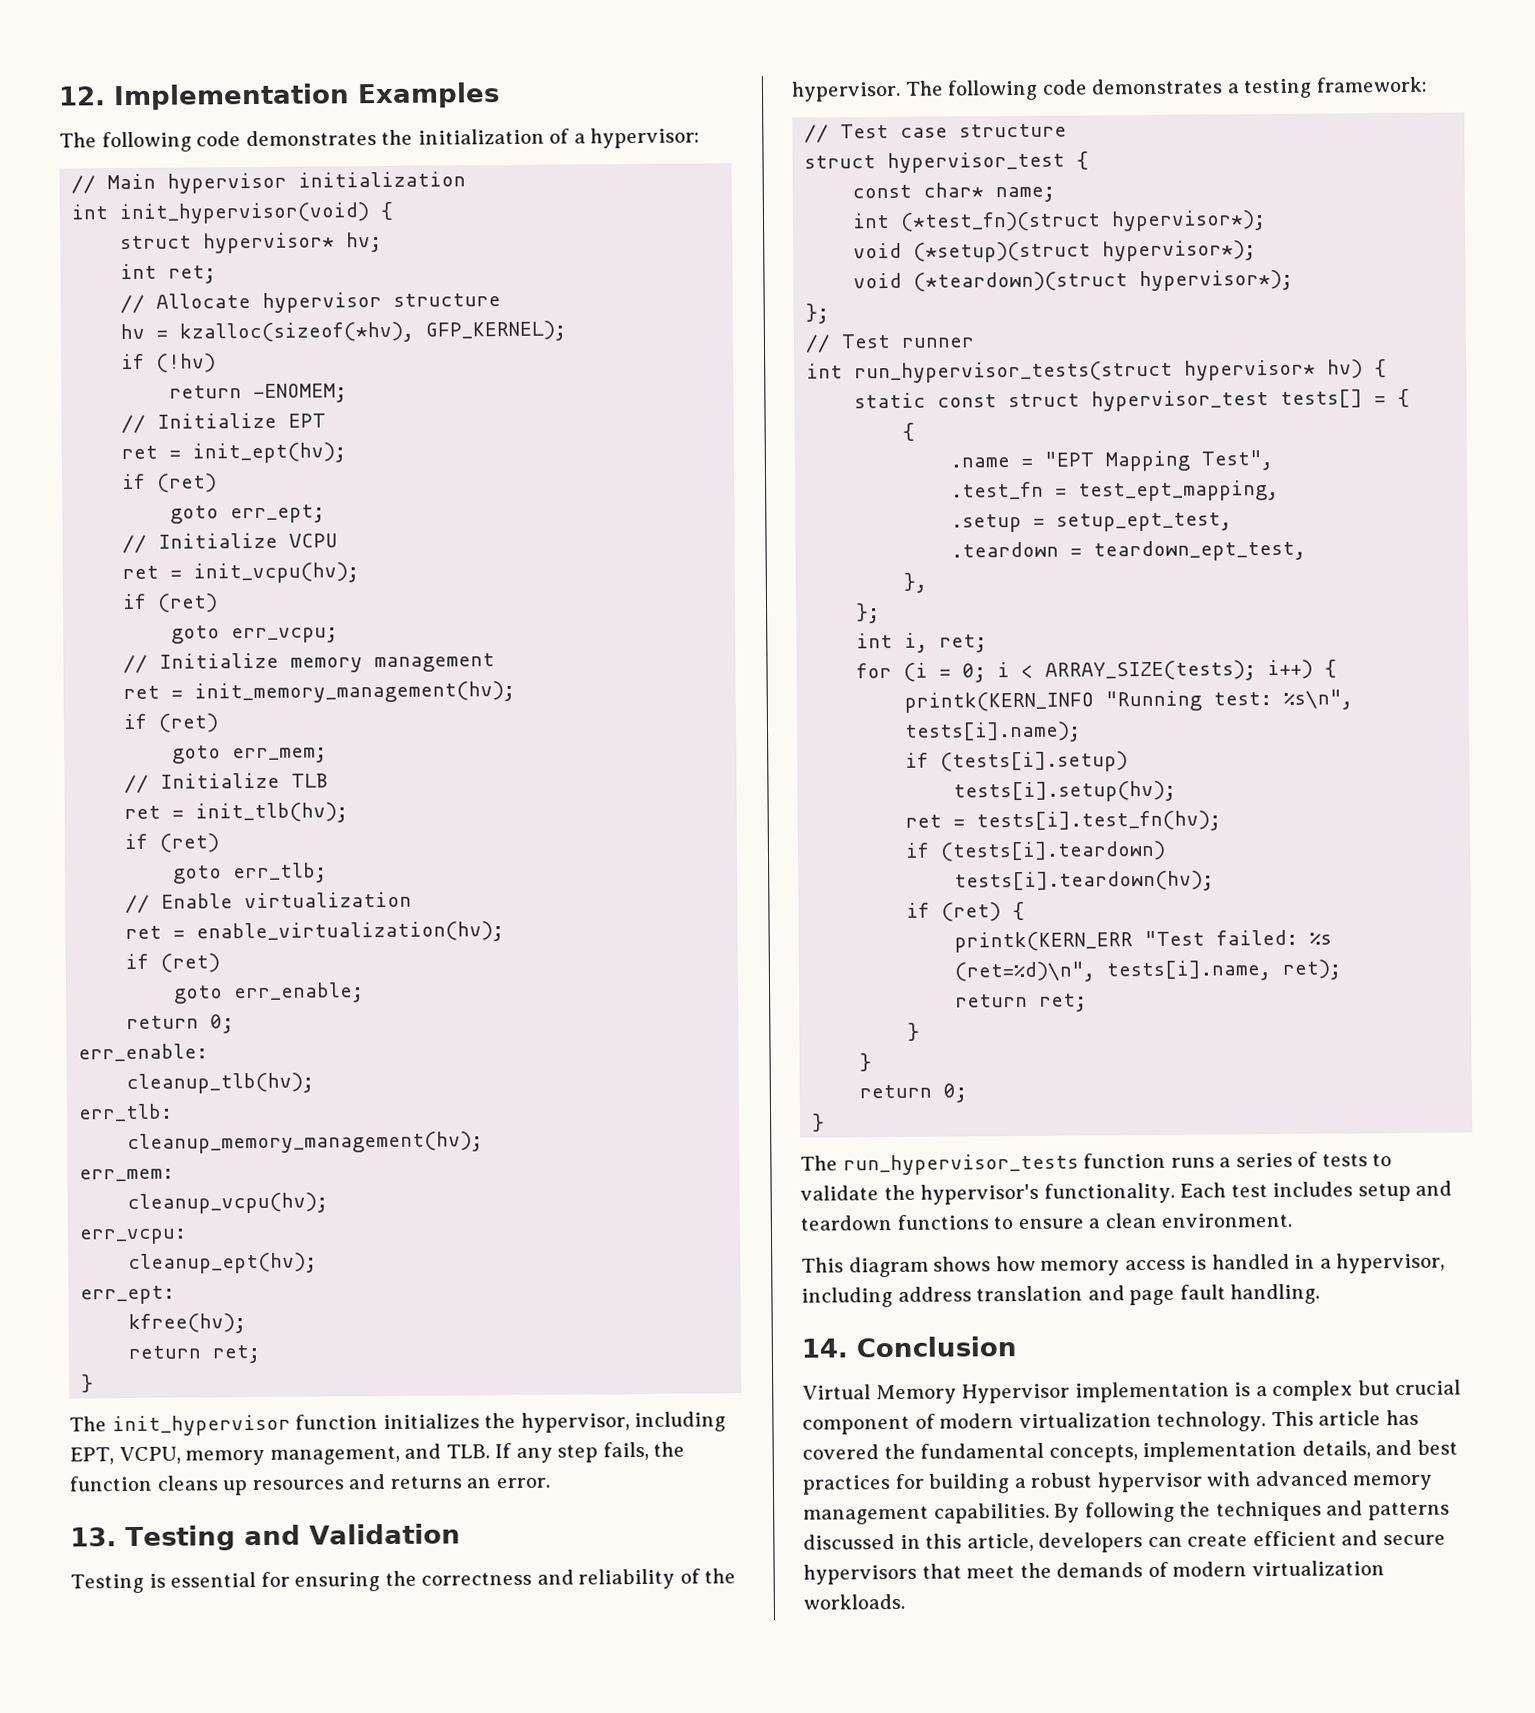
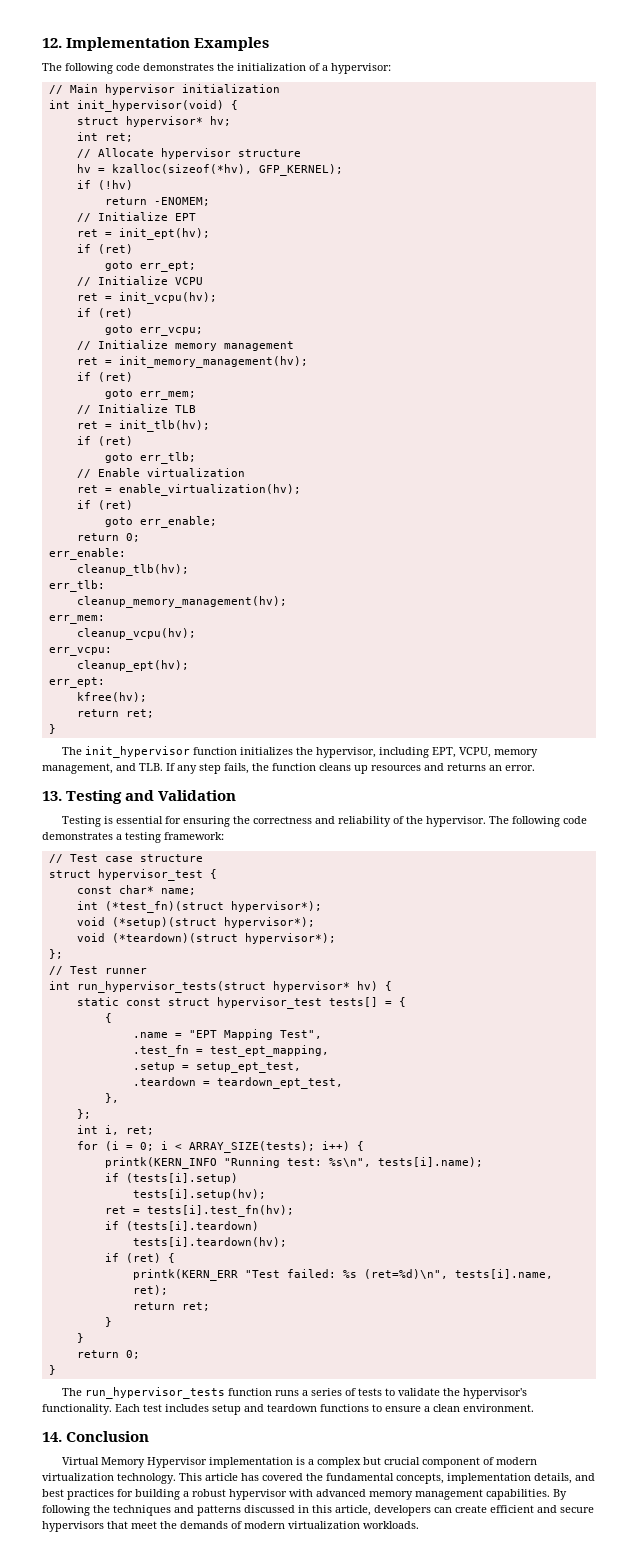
- This diagram shows how memory access is handled in a hypervisor, including address translation and page fault handling.

